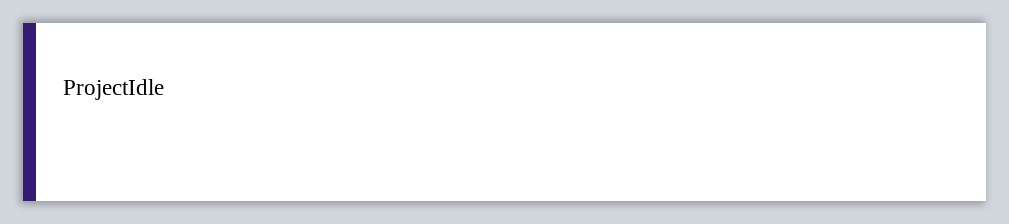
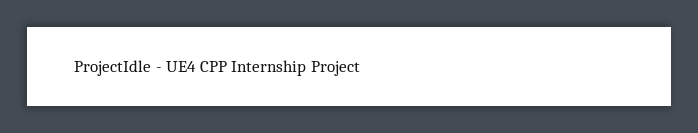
- ProjectIdle
+ ProjectIdle - UE4 CPP Internship Project

